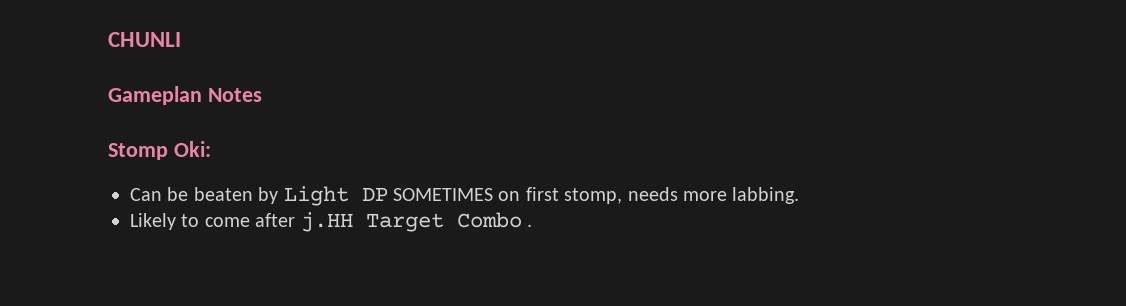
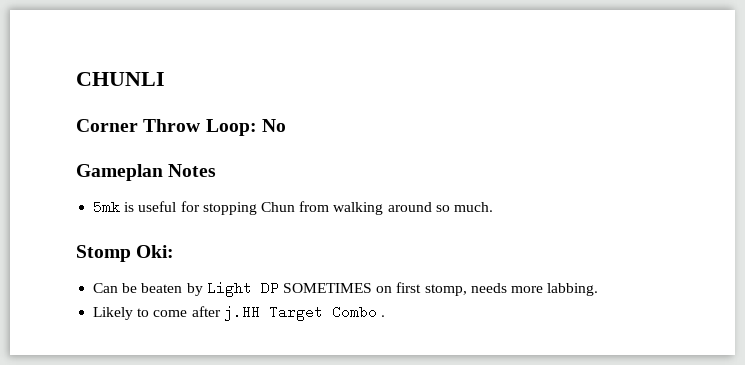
+ Corner Throw Loop: No
  Gameplan Notes
+ 5mk is useful for stopping Chun from walking around so much.

